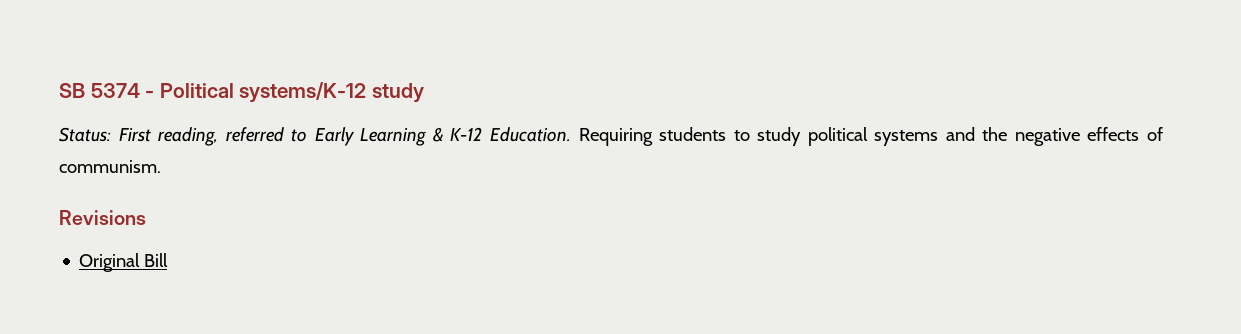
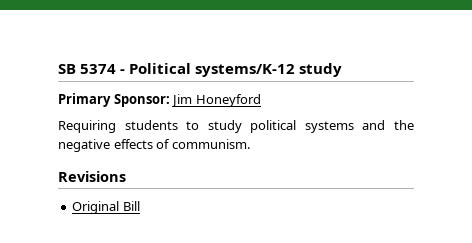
- Status: First reading, referred to Early Learning & K-12 Education. Requiring students to study political systems and the negative effects of communism.
+ Primary Sponsor: Jim Honeyford
+ Requiring students to study political systems and the negative effects of communism.

